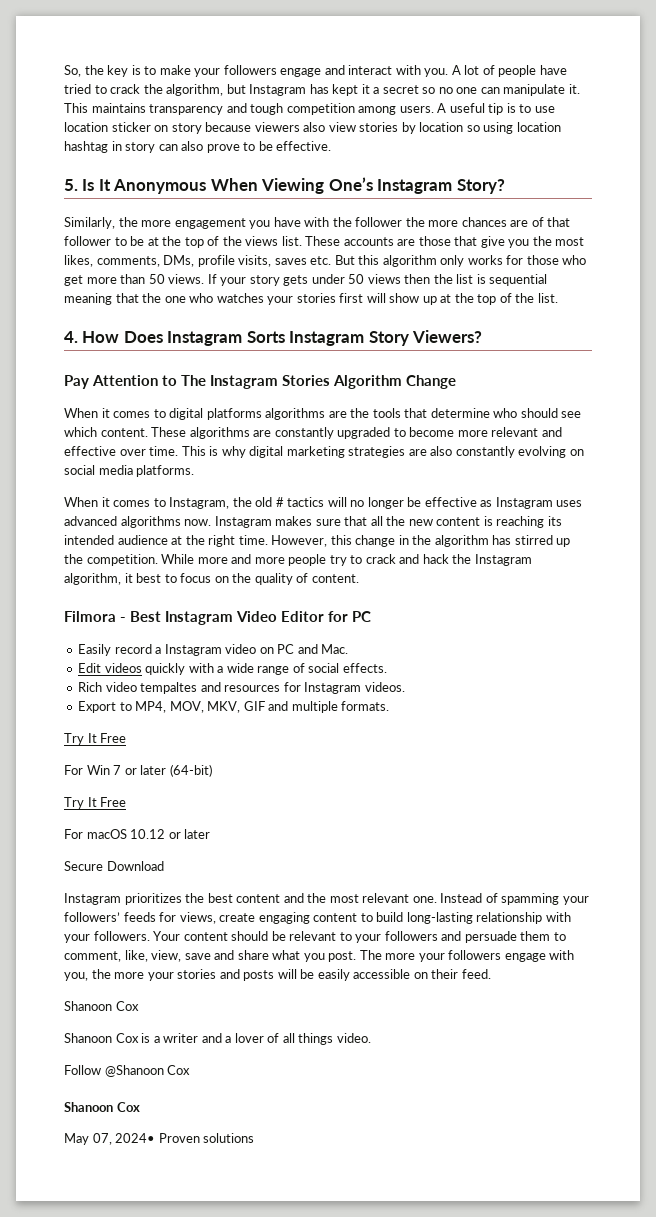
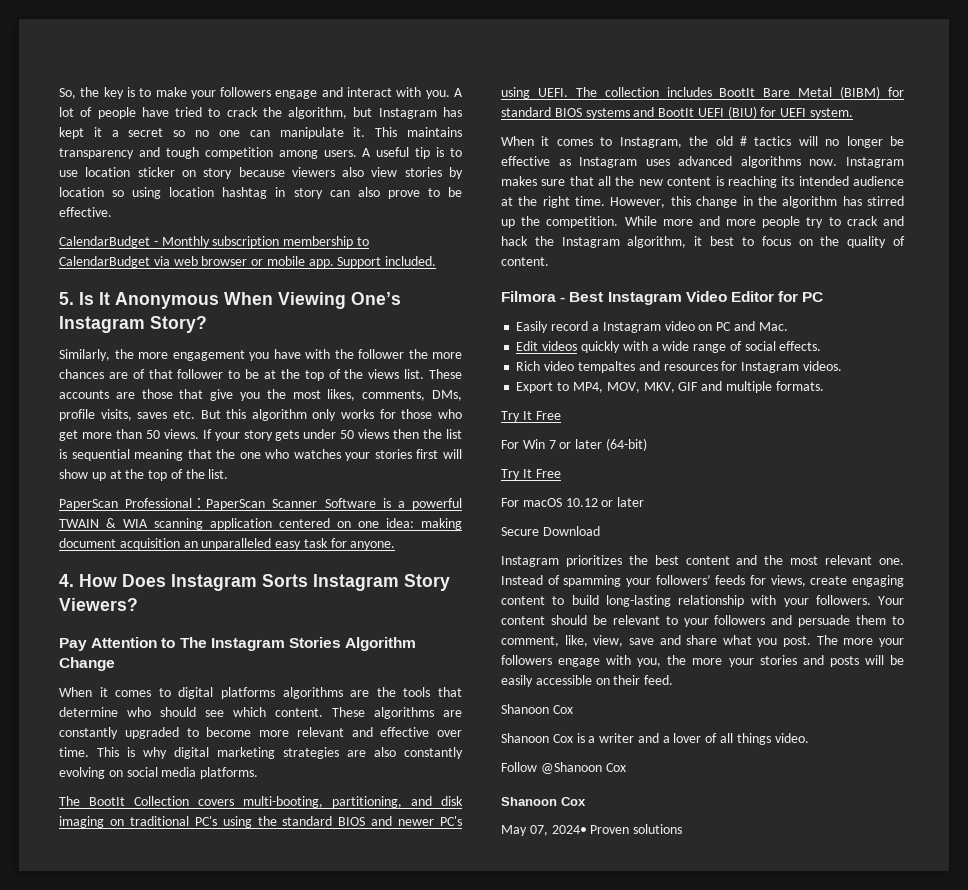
+ CalendarBudget - Monthly subscription membership to CalendarBudget via web browser or mobile app. Support included.
+ PaperScan Professional：PaperScan Scanner Software is a powerful TWAIN & WIA scanning application centered on one idea: making document acquisition an unparalleled easy task for anyone.
+ The BootIt Collection covers multi-booting, partitioning, and disk imaging on traditional PC's using the standard BIOS and newer PC's using UEFI. The collection includes BootIt Bare Metal (BIBM) for standard BIOS systems and BootIt UEFI (BIU) for UEFI system.

